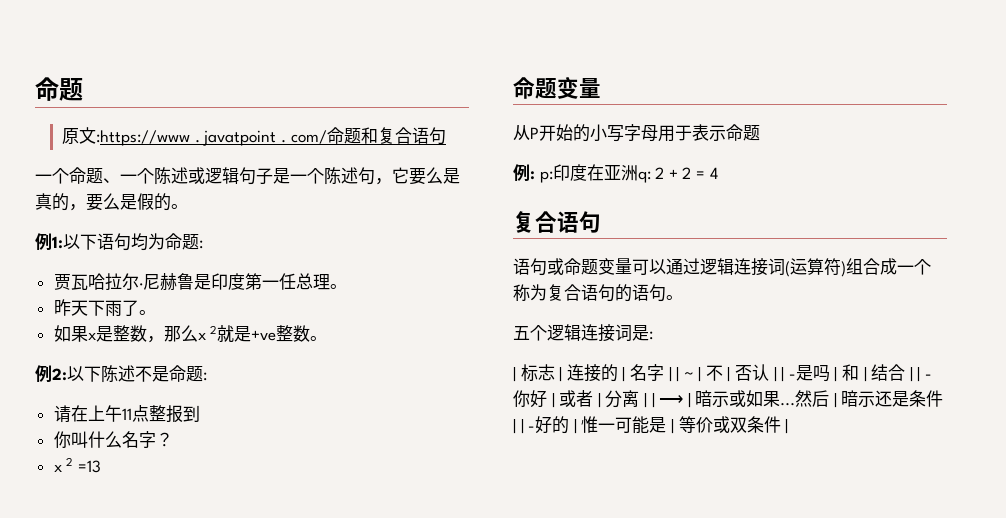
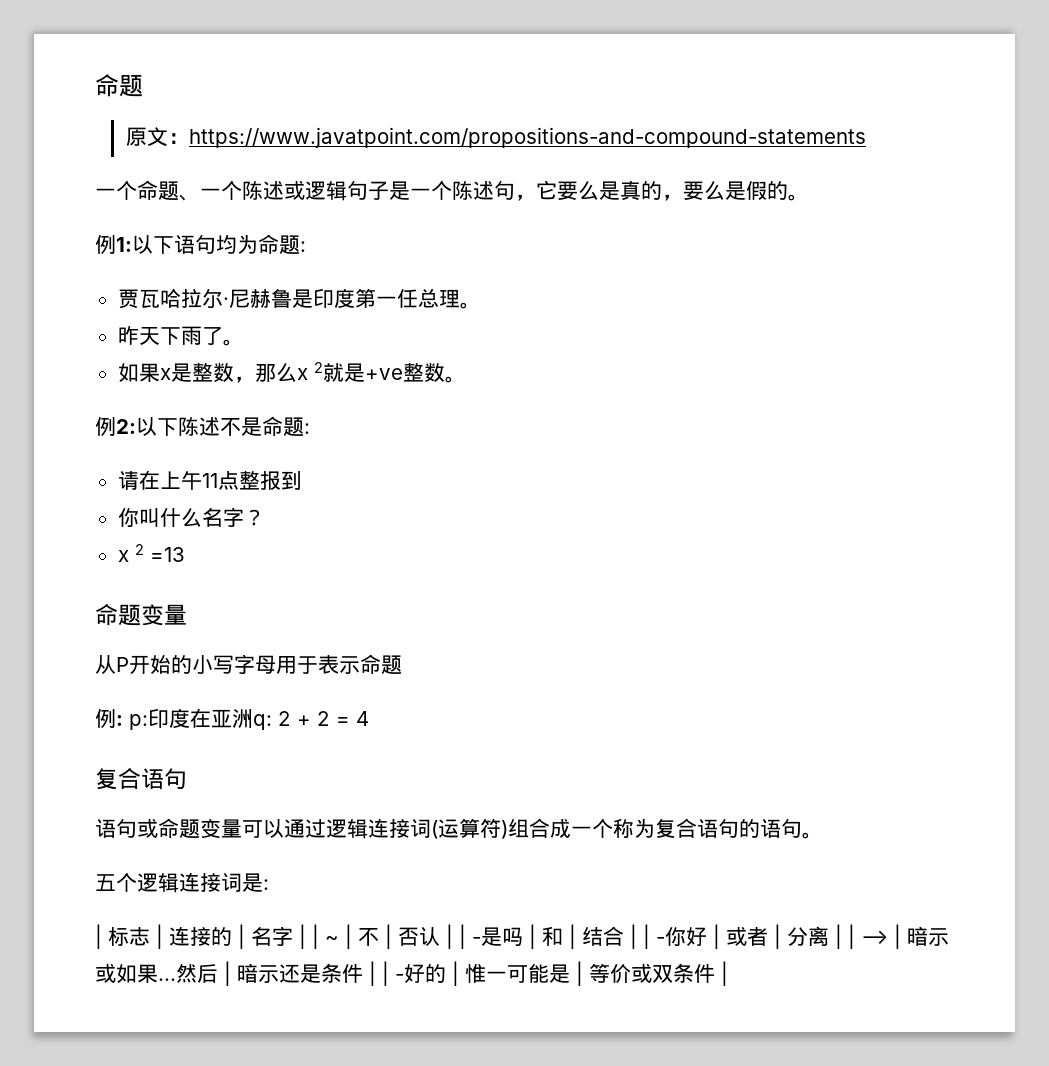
- 原文:https://www . javatpoint . com/命题和复合语句
+ 原文：https://www.javatpoint.com/propositions-and-compound-statements

